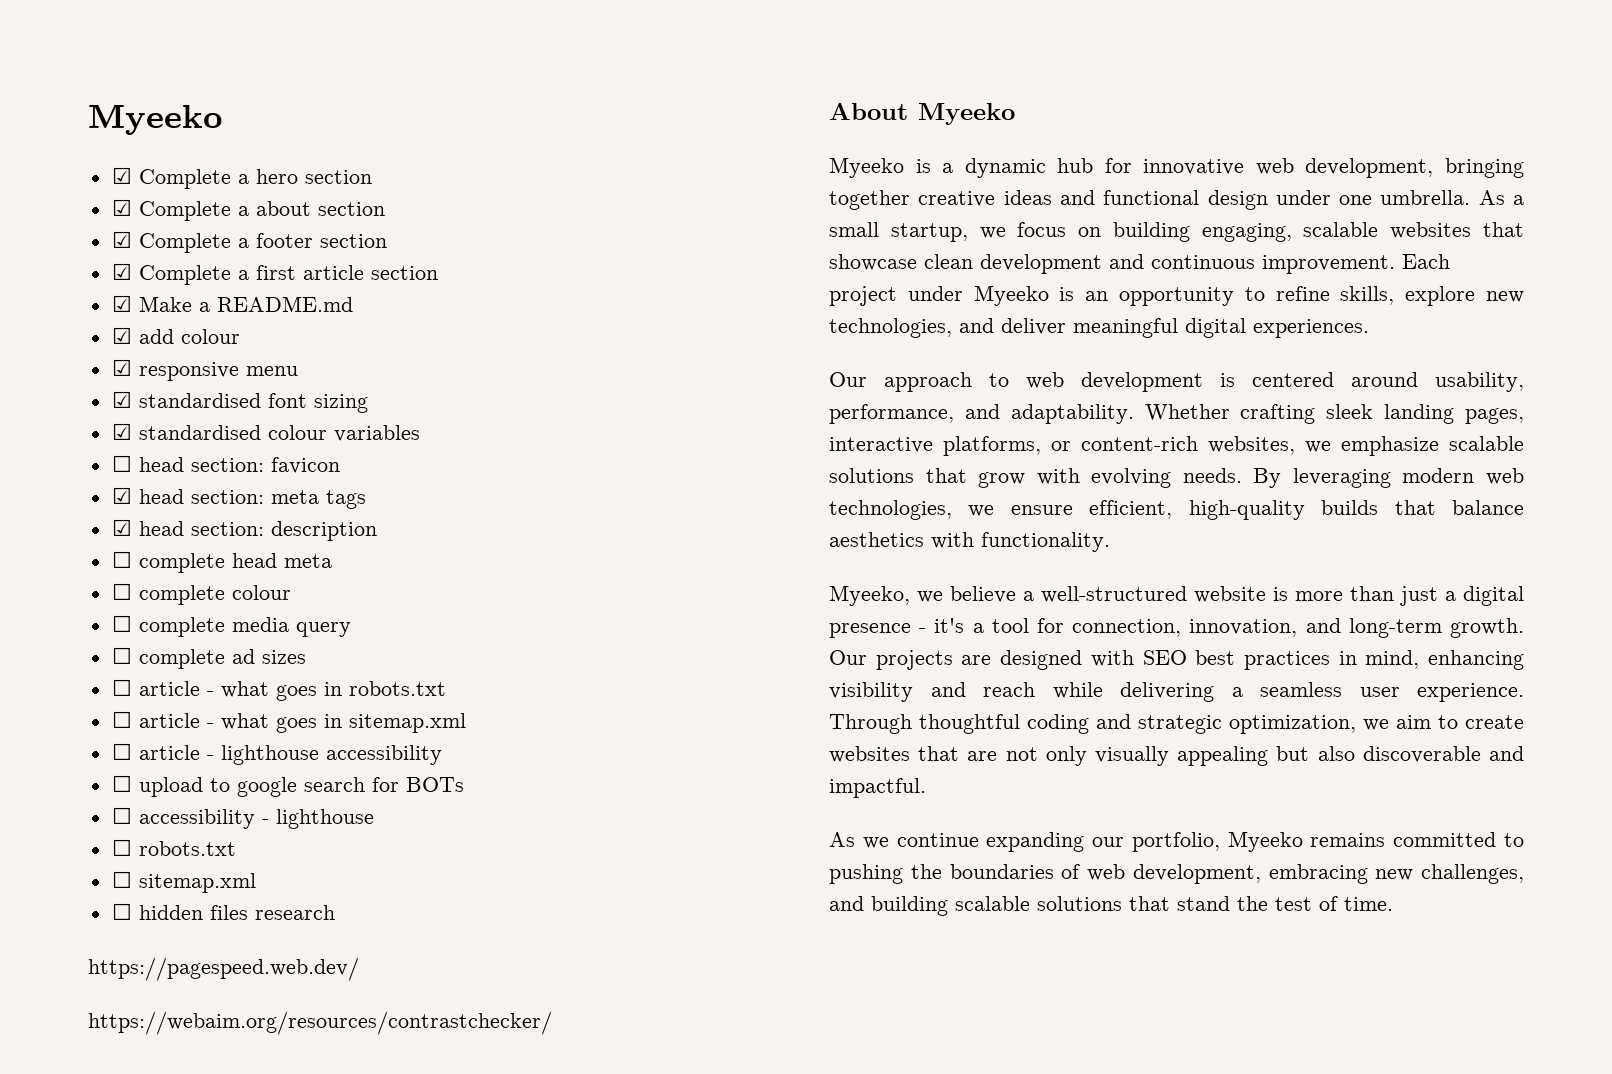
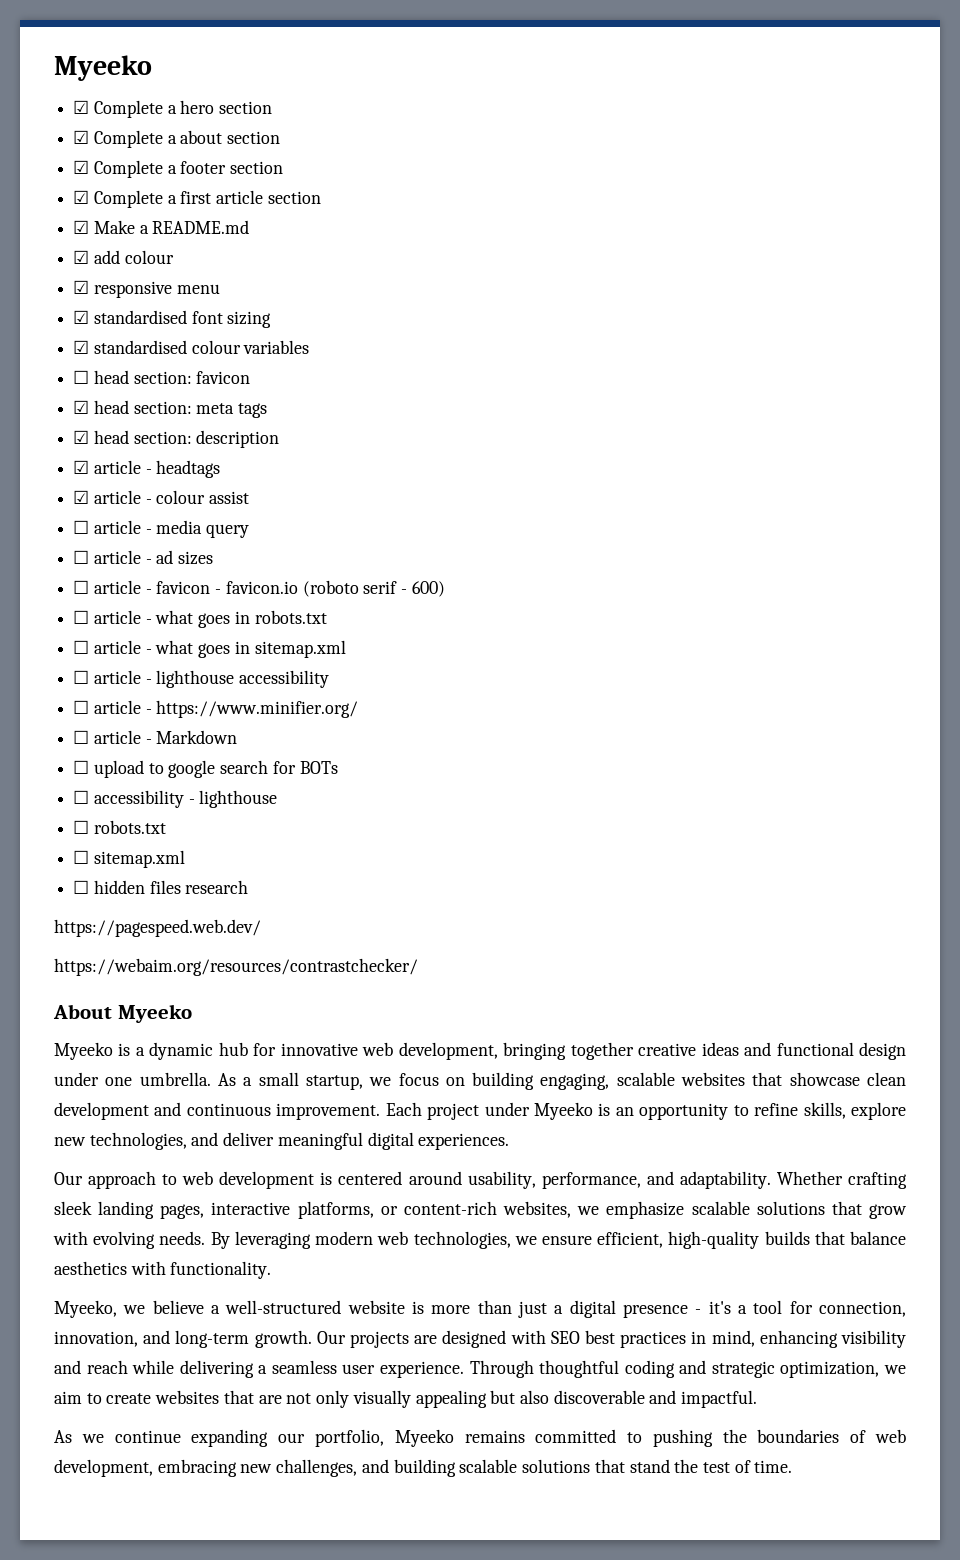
- ☐ complete head meta
- ☐ complete colour
- ☐ complete media query
+ ☑ article - headtags
+ ☑ article - colour assist
+ ☐ article - media query
- ☐ complete ad sizes
+ ☐ article - ad sizes
+ ☐ article - favicon - favicon.io (roboto serif - 600)
+ ☐ article - https://www.minifier.org/
+ ☐ article - Markdown

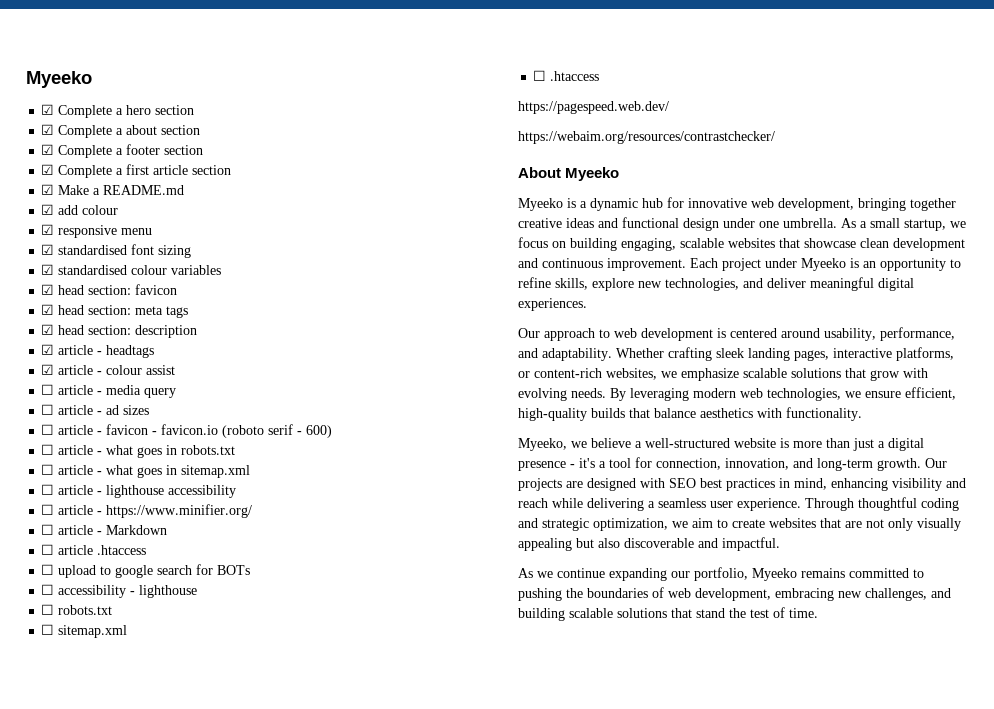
- ☐ head section: favicon
+ ☑ head section: favicon
+ ☐ article .htaccess
- ☐ hidden files research
+ ☐ .htaccess

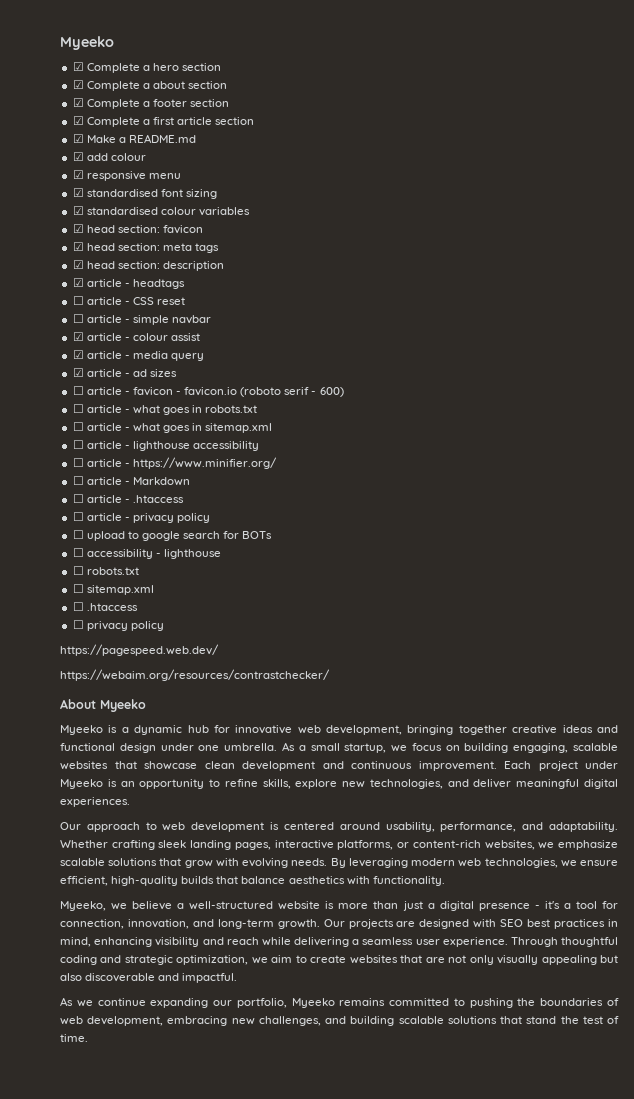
+ ☐ article - CSS reset
+ ☐ article - simple navbar
- ☐ article - media query
+ ☑ article - media query
- ☐ article - ad sizes
+ ☑ article - ad sizes
- ☐ article .htaccess
+ ☐ article - .htaccess
+ ☐ article - privacy policy
+ ☐ privacy policy

